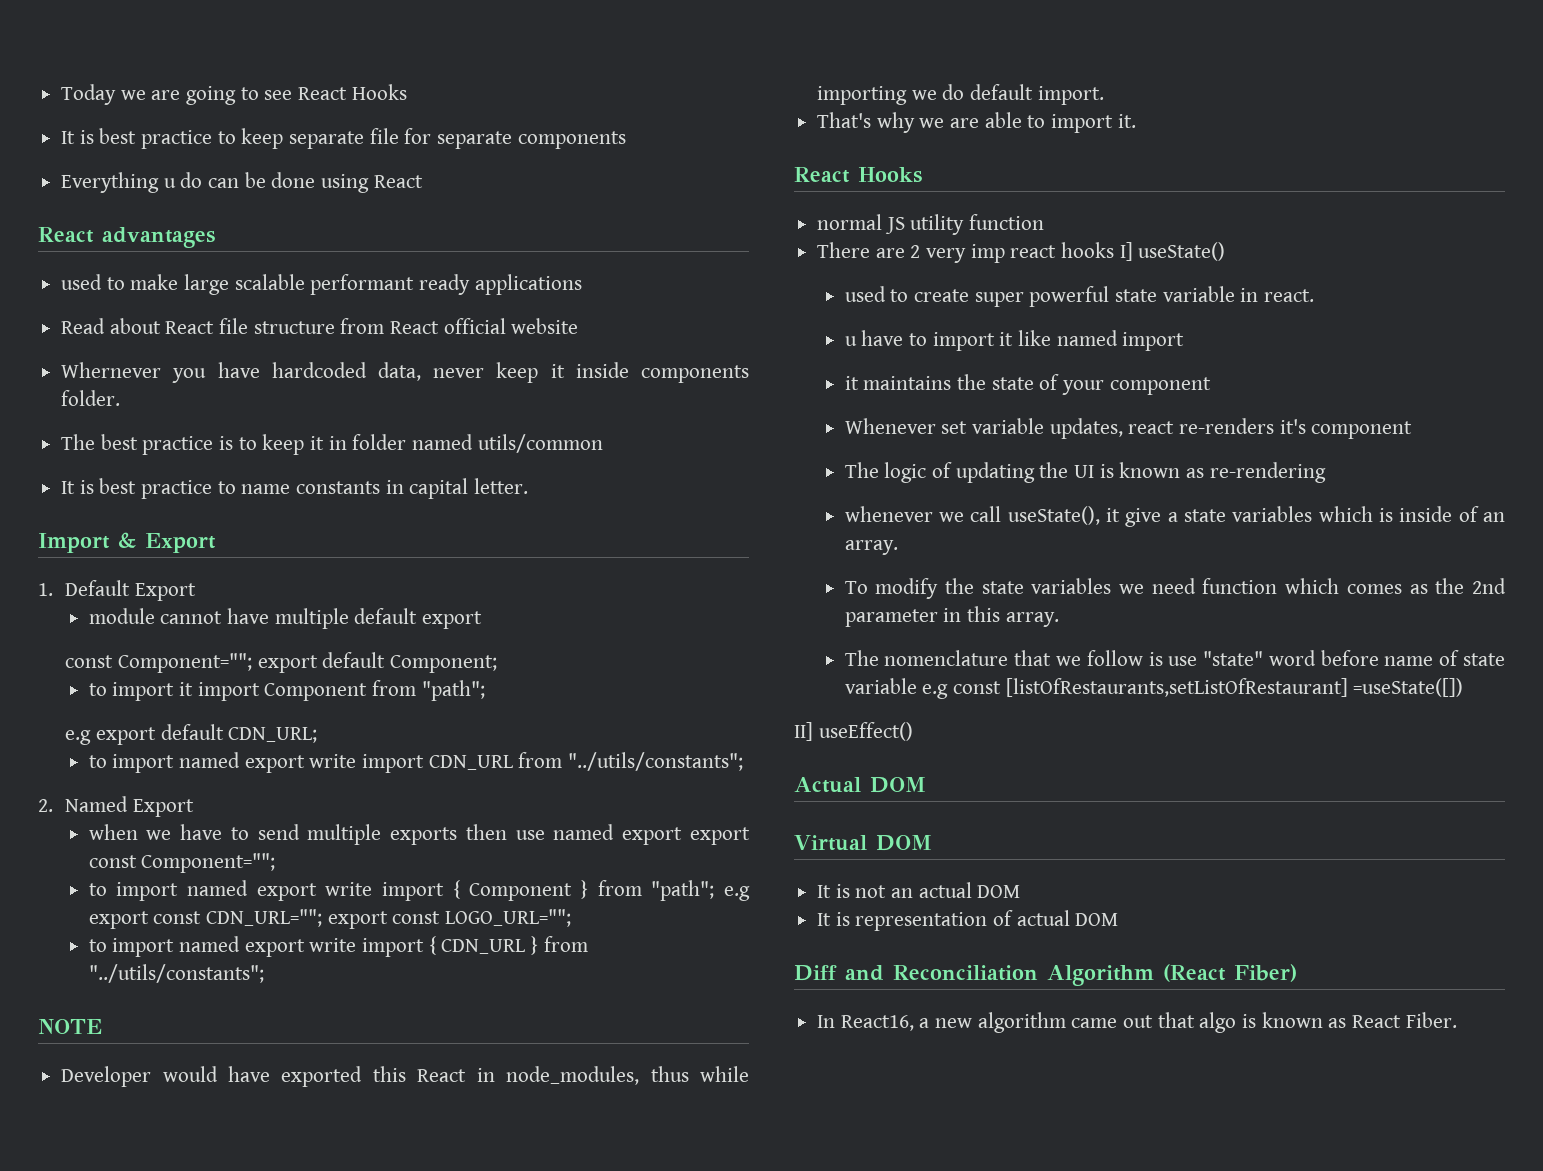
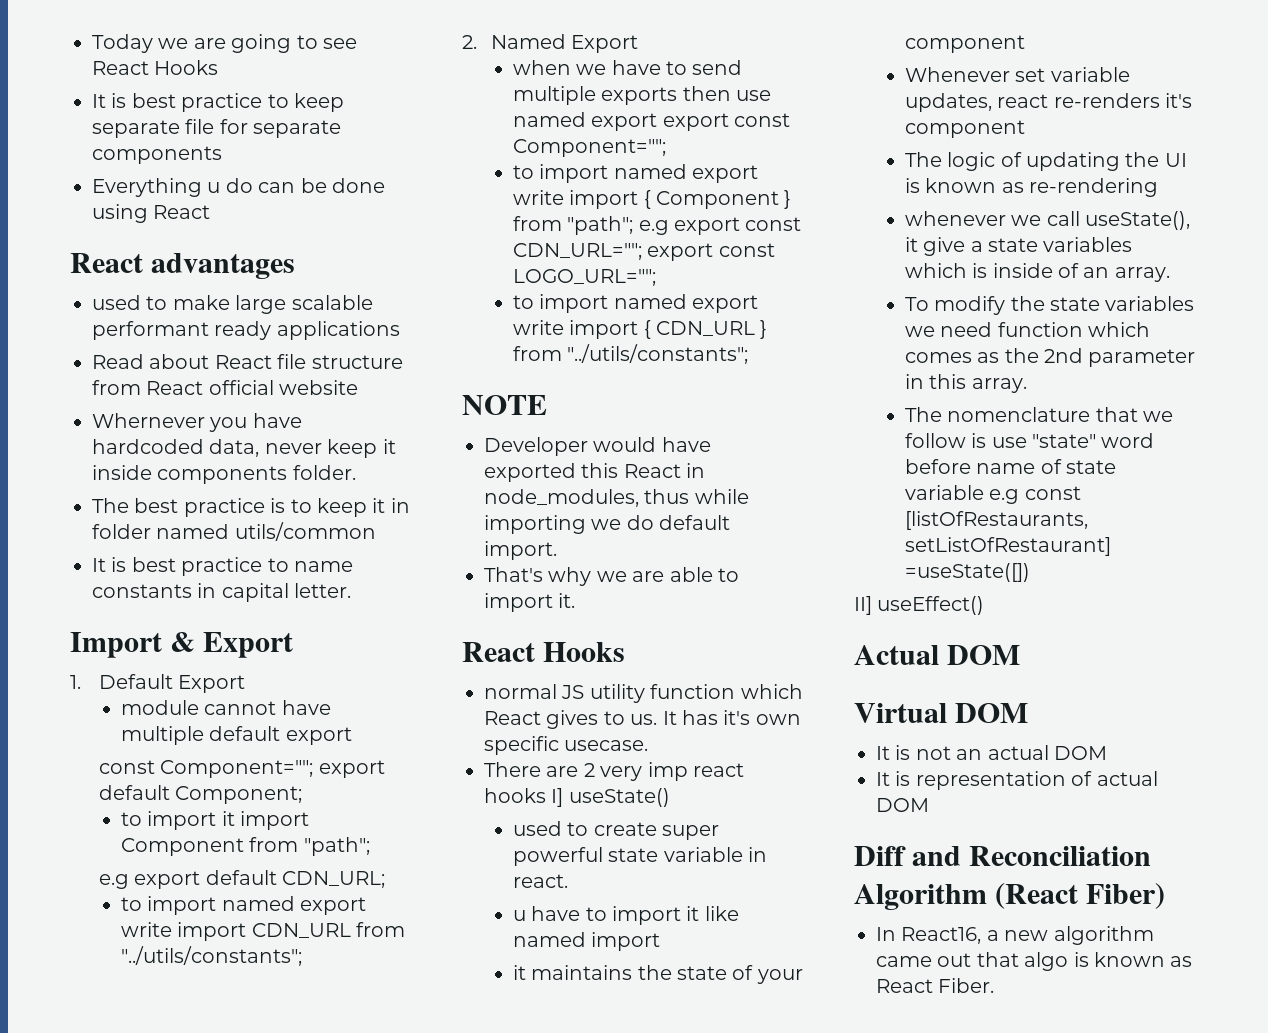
- normal JS utility function
+ normal JS utility function which React gives to us. It has it's own specific usecase.

